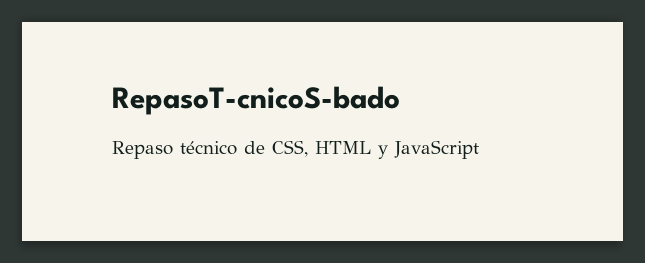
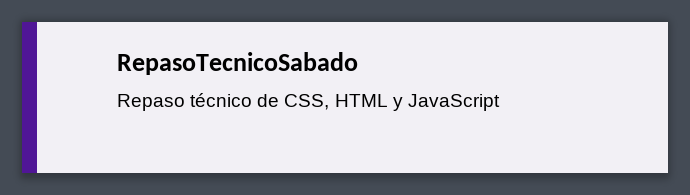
- RepasoT-cnicoS-bado
+ RepasoTecnicoSabado

